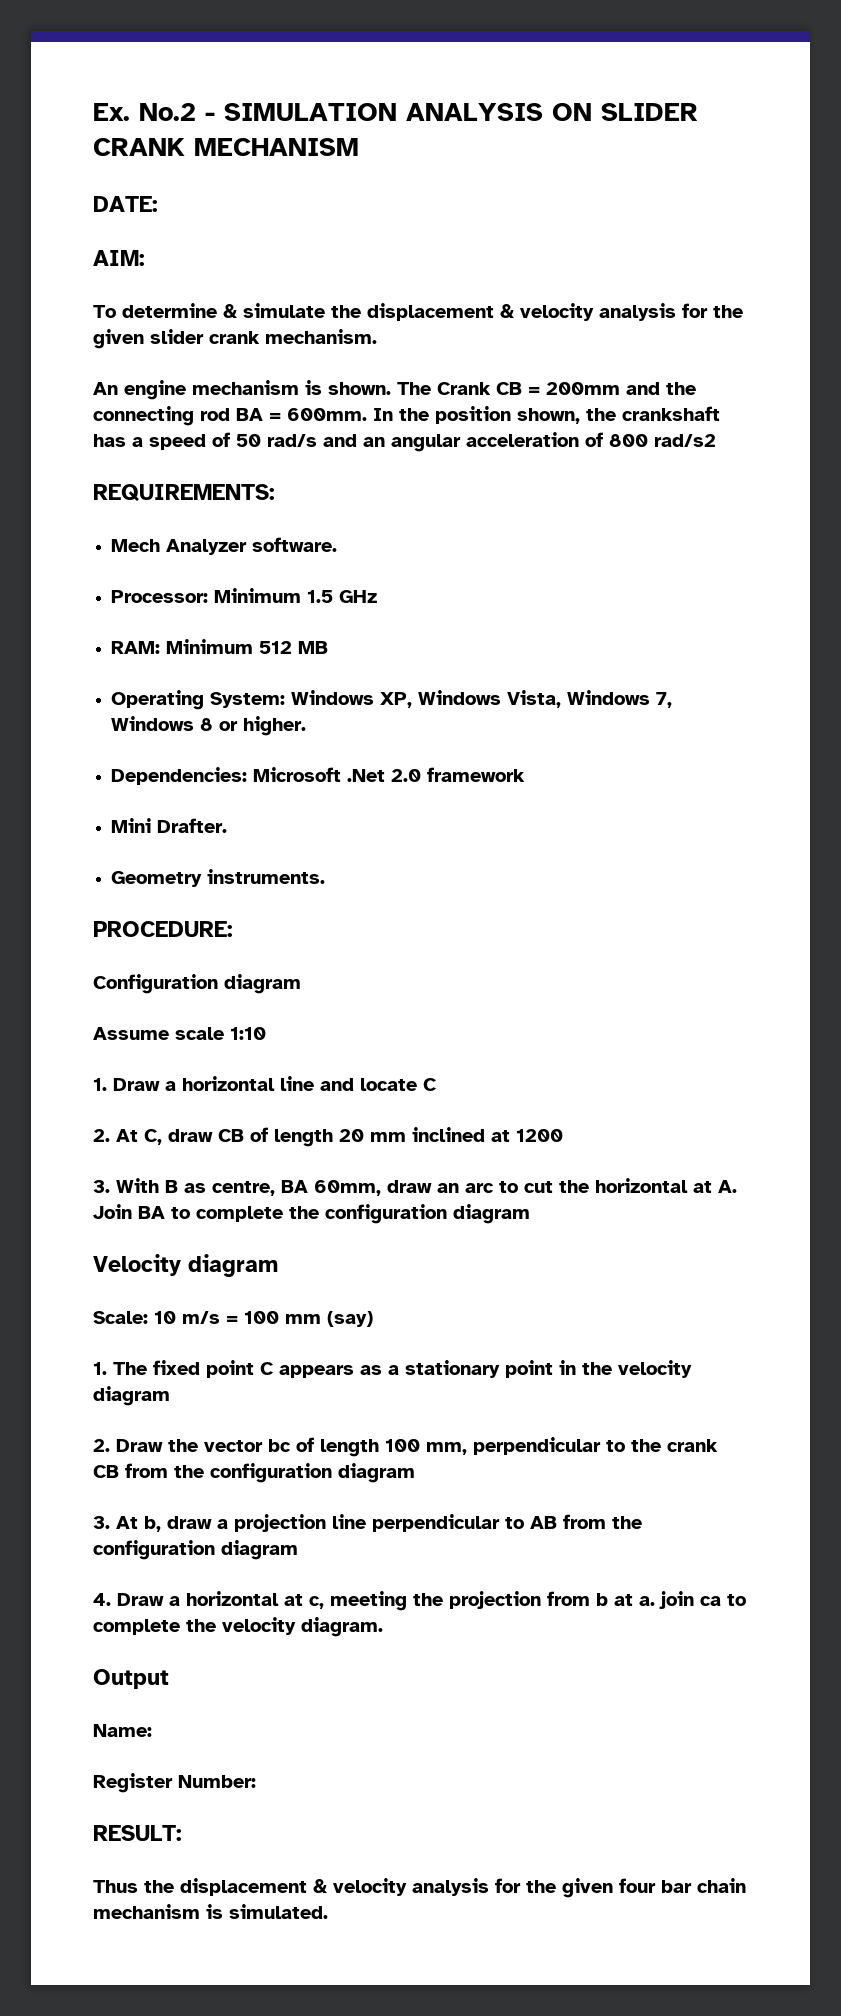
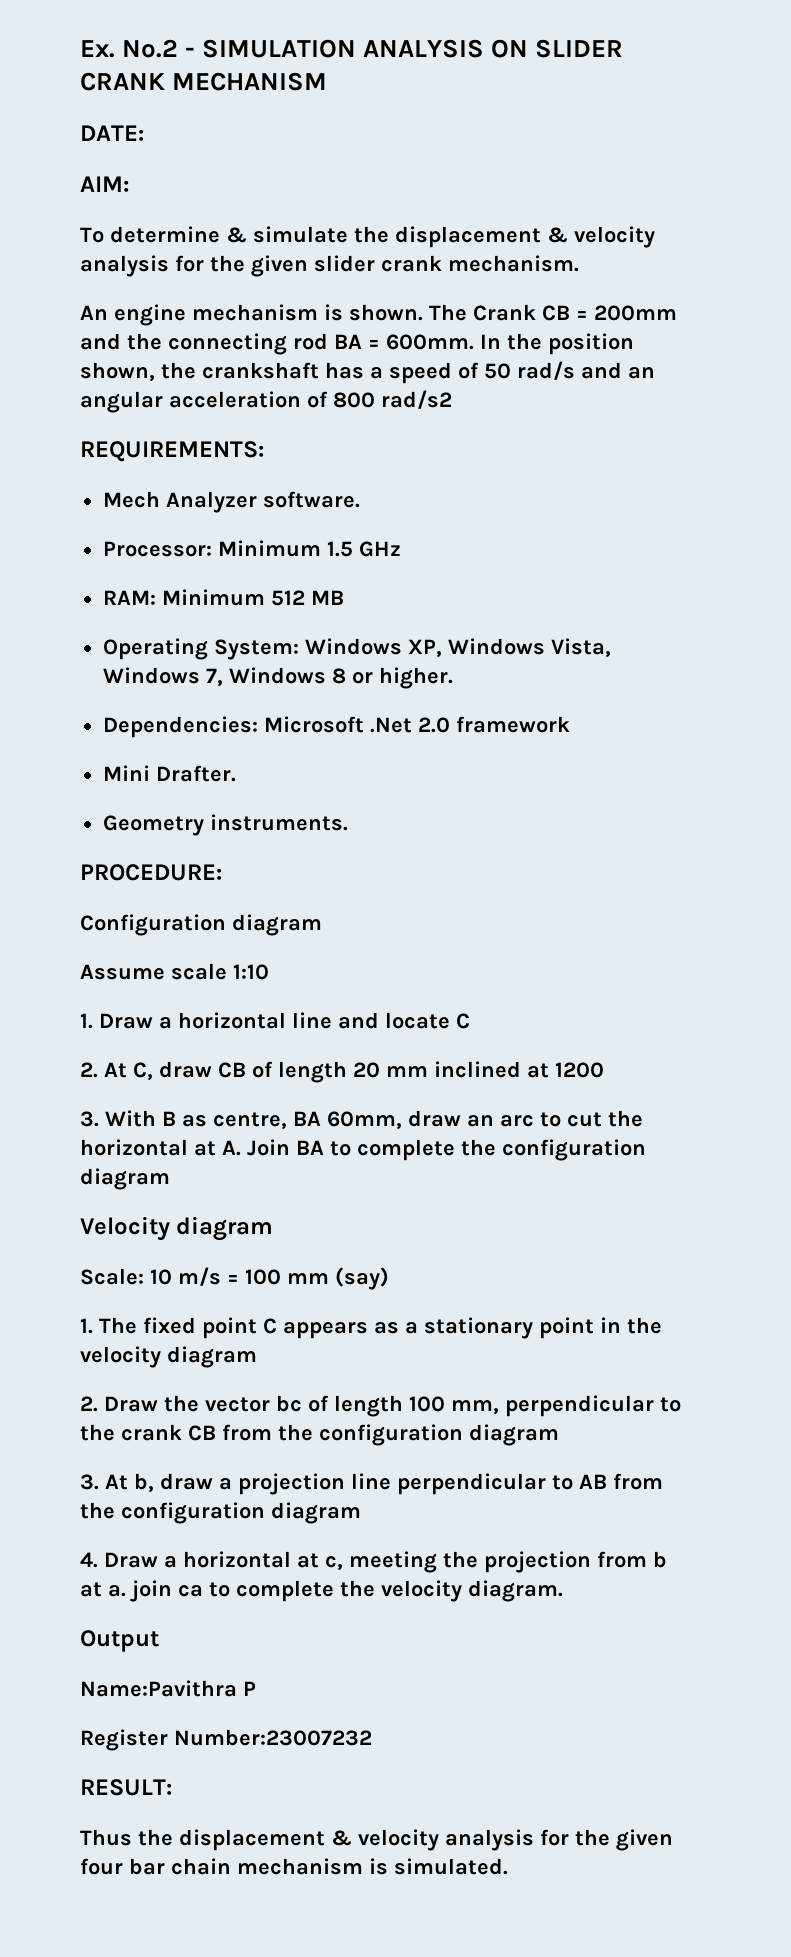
- Name:
+ Name:Pavithra P
- Register Number:
+ Register Number:23007232

